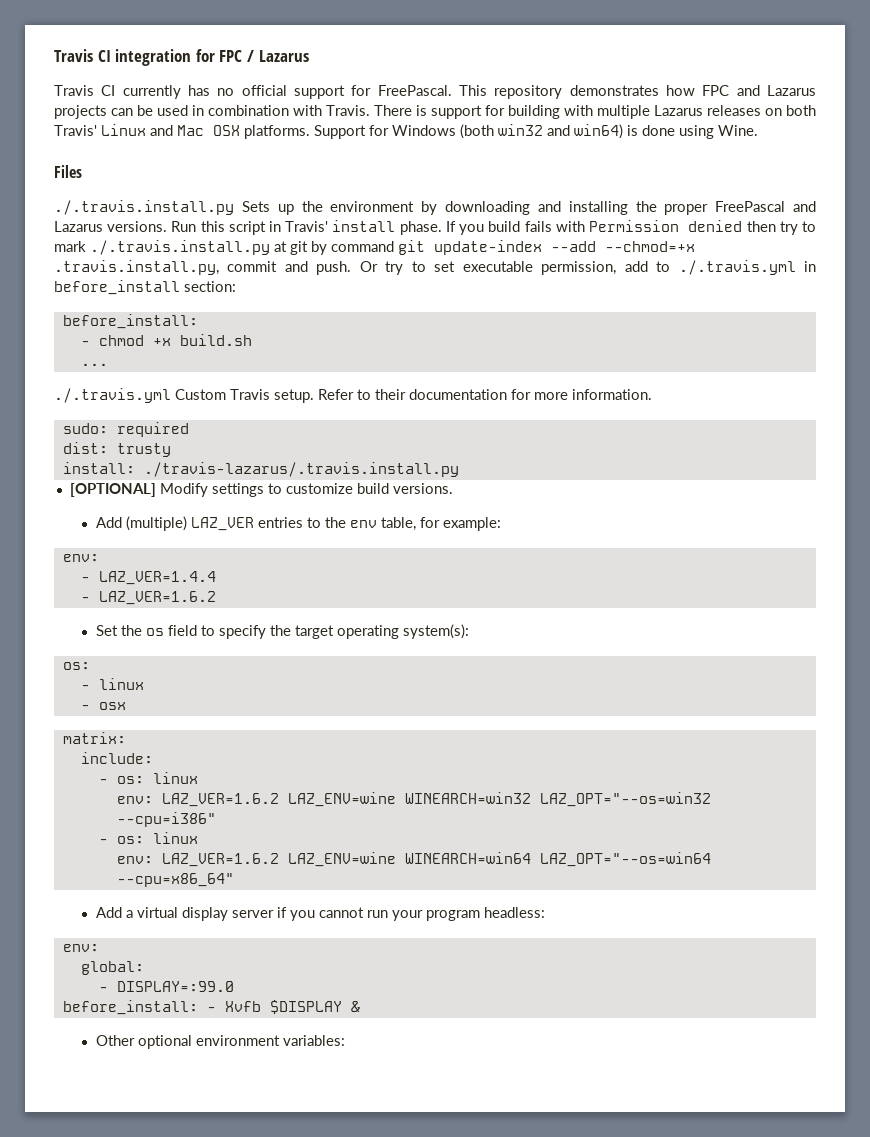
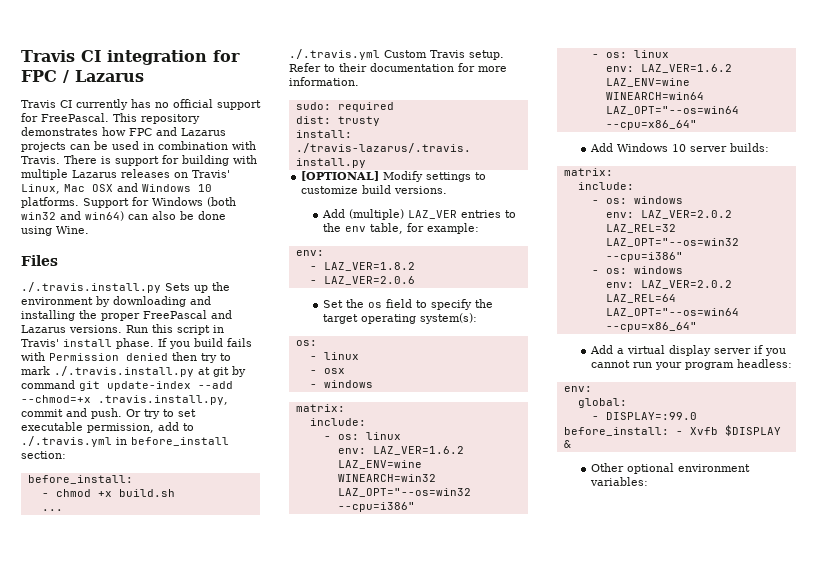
- There is support for building with multiple Lazarus releases on both Travis' Linux and Mac OSX platforms.
+ There is support for building with multiple Lazarus releases on Travis' Linux, Mac OSX and Windows 10 platforms.
- Support for Windows (both win32 and win64) is done using Wine.
+ Support for Windows (both win32 and win64) can also be done using Wine.
- - LAZ_VER=1.4.4
- - LAZ_VER=1.6.2
+ - LAZ_VER=1.8.2
+ - LAZ_VER=2.0.6
+ - windows
+ Add Windows 10 server builds:
+ matrix:
+ include:
+ - os: windows
+ env: LAZ_VER=2.0.2 LAZ_REL=32 LAZ_OPT="--os=win32 --cpu=i386"
+ - os: windows
+ env: LAZ_VER=2.0.2 LAZ_REL=64 LAZ_OPT="--os=win64 --cpu=x86_64"

